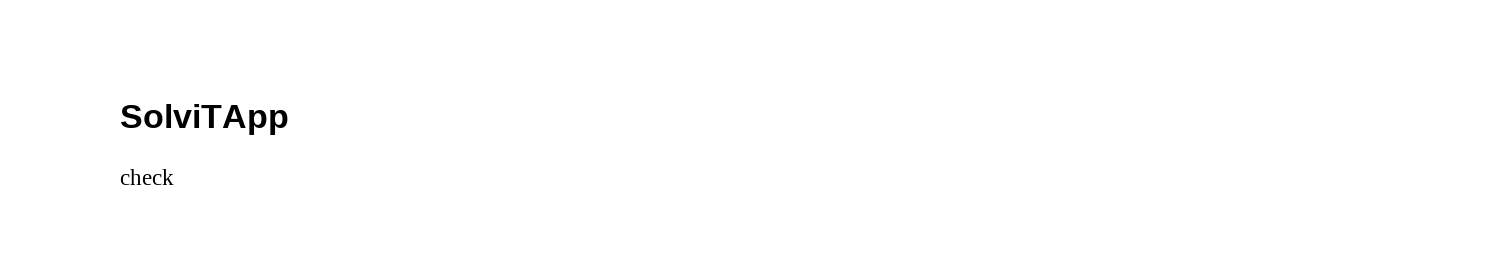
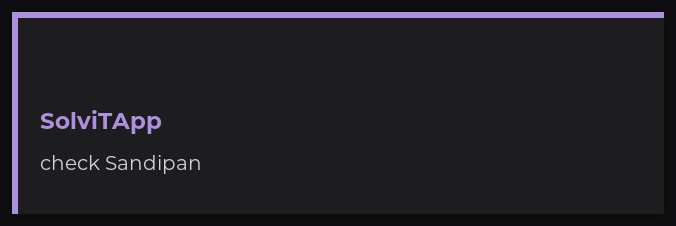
- check
+ check Sandipan

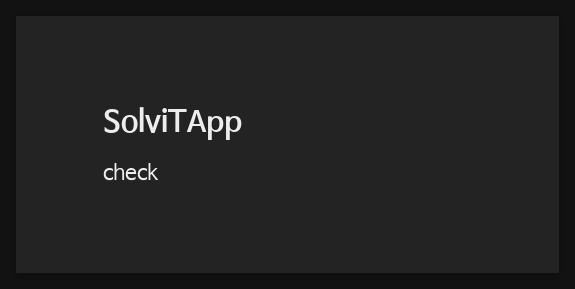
- check Sandipan
+ check

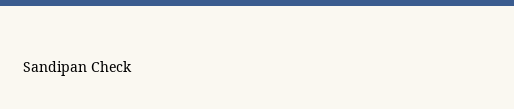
- SolviTApp
- check
+ Sandipan Check

